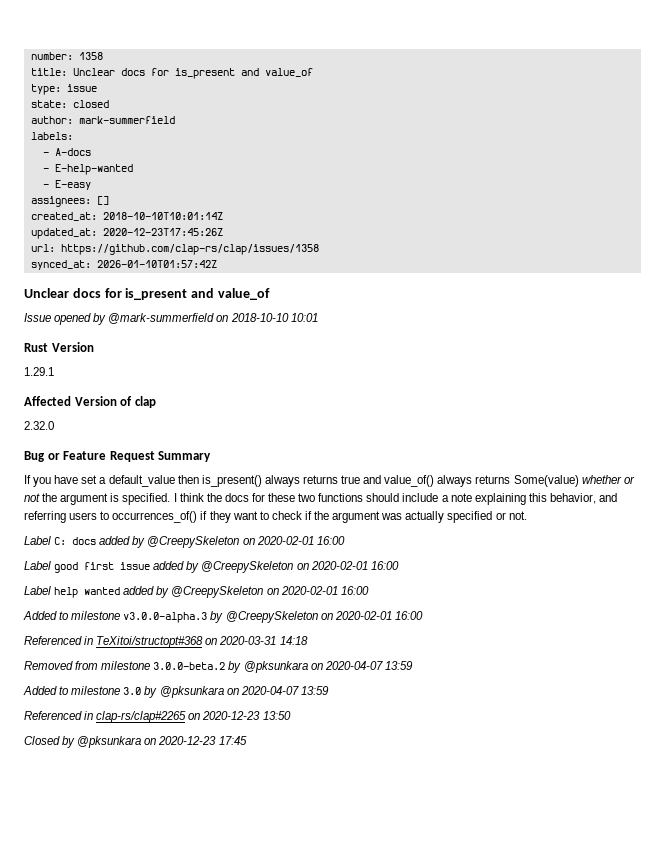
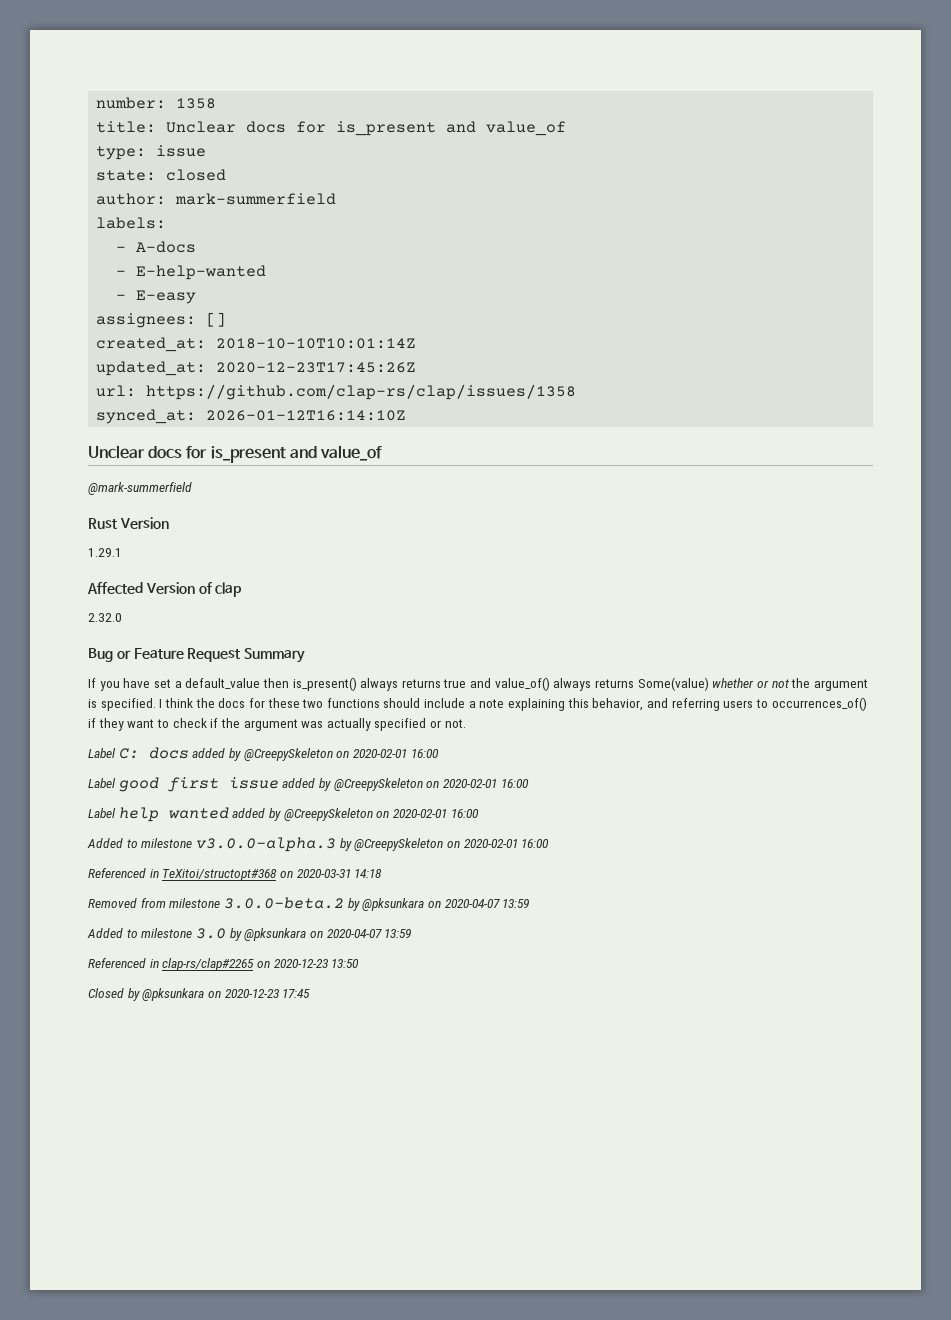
- synced_at: 2026-01-10T01:57:42Z
+ synced_at: 2026-01-12T16:14:10Z
  Unclear docs for is_present and value_of
- Issue opened by @mark-summerfield on 2018-10-10 10:01
+ @mark-summerfield

